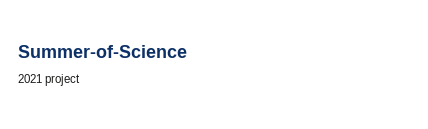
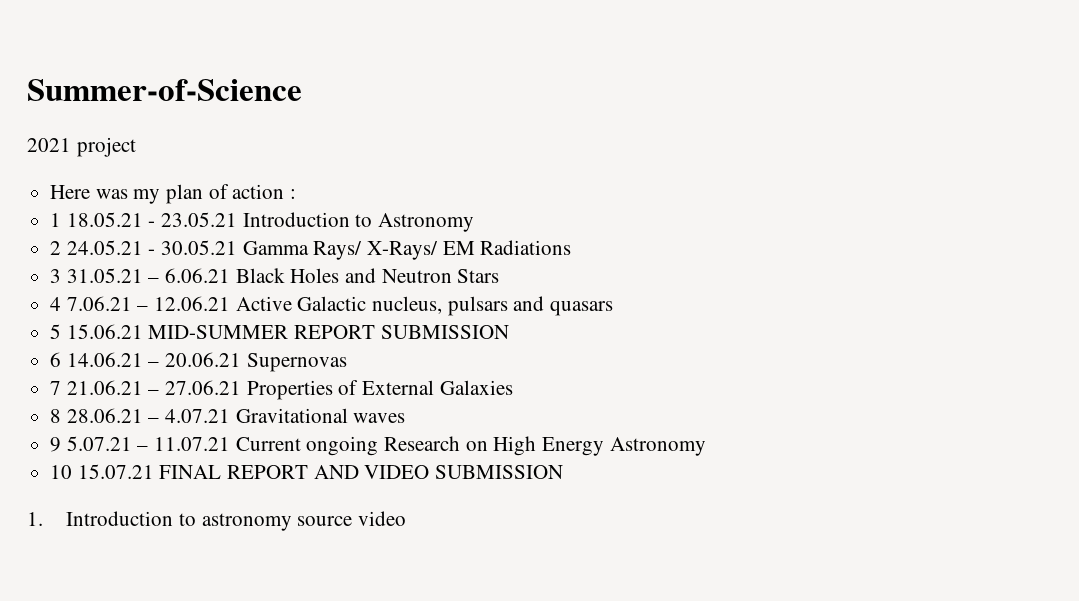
+ Here was my plan of action :
+ 1 18.05.21 - 23.05.21 Introduction to Astronomy
+ 2 24.05.21 - 30.05.21 Gamma Rays/ X-Rays/ EM Radiations
+ 3 31.05.21 – 6.06.21 Black Holes and Neutron Stars
+ 4 7.06.21 – 12.06.21 Active Galactic nucleus, pulsars and quasars
+ 5 15.06.21 MID-SUMMER REPORT SUBMISSION
+ 6 14.06.21 – 20.06.21 Supernovas
+ 7 21.06.21 – 27.06.21 Properties of External Galaxies
+ 8 28.06.21 – 4.07.21 Gravitational waves
+ 9 5.07.21 – 11.07.21 Current ongoing Research on High Energy Astronomy
+ 10 15.07.21 FINAL REPORT AND VIDEO SUBMISSION
+ 1. Introduction to astronomy source video

